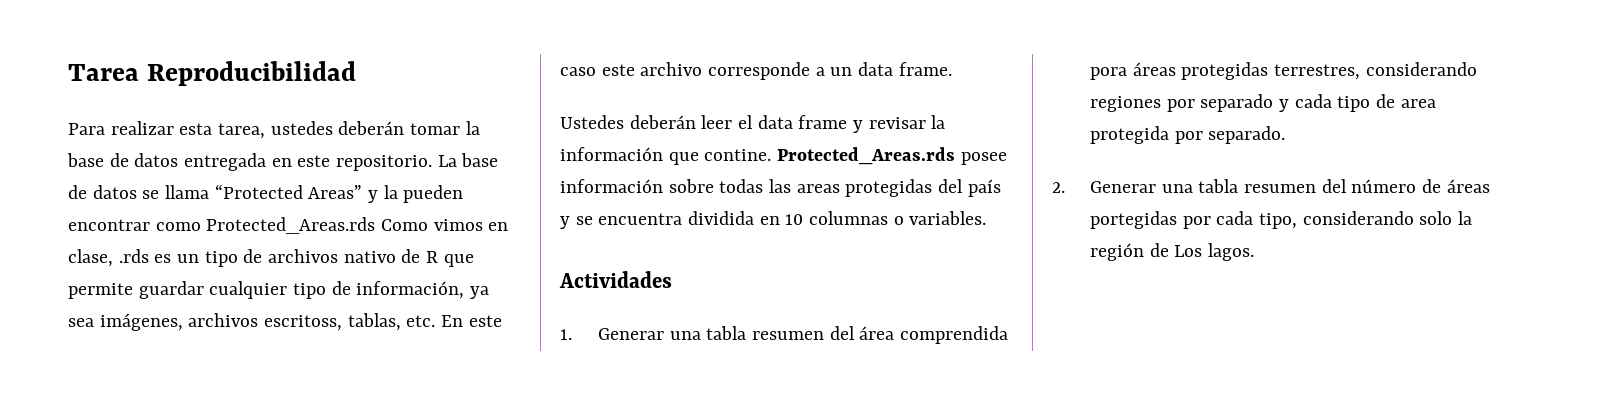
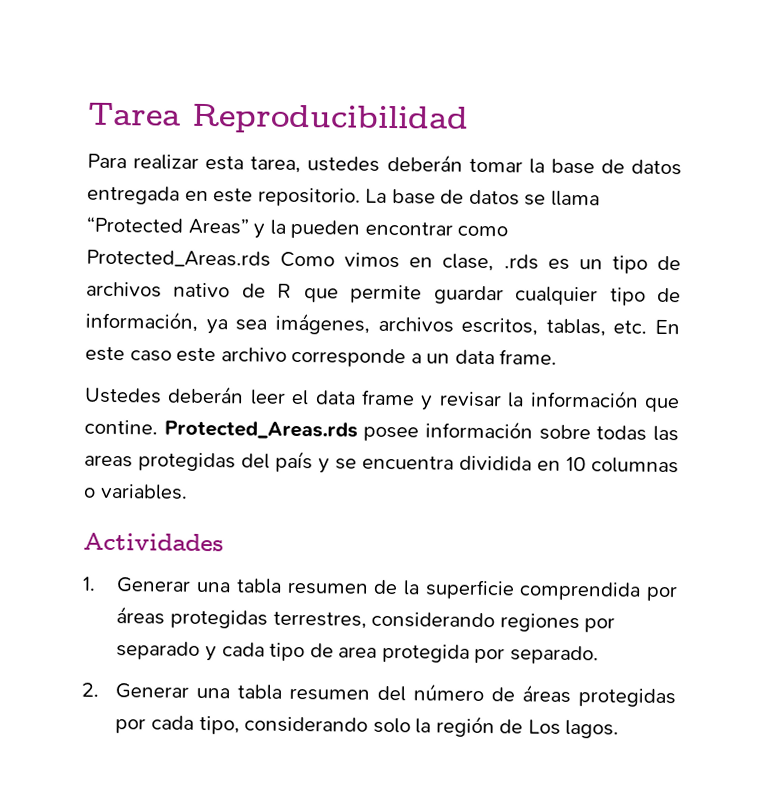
- La base de datos se llama “Protected Areas” y la pueden encontrar como Protected_Areas.rds Como vimos en clase, .rds es un tipo de archivos nativo de R que permite guardar cualquier tipo de información, ya sea imágenes, archivos escritoss, tablas, etc. En este caso este archivo corresponde a un data frame.
+ La base de datos se llama “Protected Areas” y la pueden encontrar como Protected_Areas.rds Como vimos en clase, .rds es un tipo de archivos nativo de R que permite guardar cualquier tipo de información, ya sea imágenes, archivos escritos, tablas, etc. En este caso este archivo corresponde a un data frame.
- 1. Generar una tabla resumen del área comprendida pora áreas protegidas terrestres, considerando regiones por separado y cada tipo de area protegida por separado.
+ 1. Generar una tabla resumen de la superficie comprendida por áreas protegidas terrestres, considerando regiones por separado y cada tipo de area protegida por separado.
- 2. Generar una tabla resumen del número de áreas portegidas por cada tipo, considerando solo la región de Los lagos.
+ 2. Generar una tabla resumen del número de áreas protegidas por cada tipo, considerando solo la región de Los lagos.

